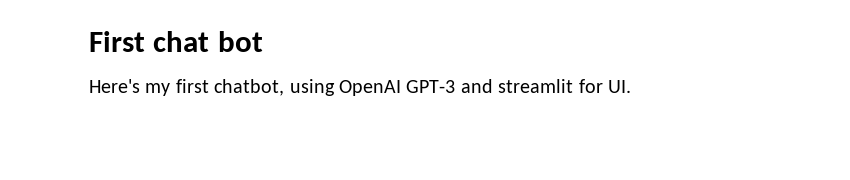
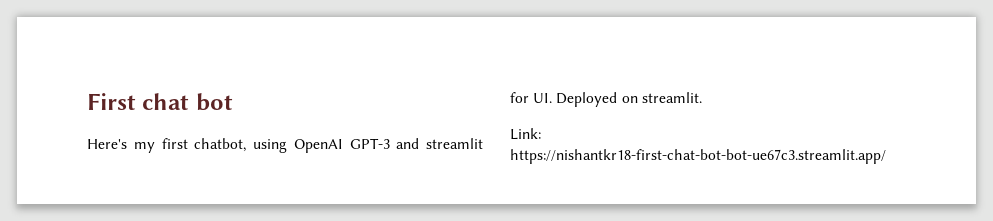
- Here's my first chatbot, using OpenAI GPT-3 and streamlit for UI.
+ Here's my first chatbot, using OpenAI GPT-3 and streamlit for UI. Deployed on streamlit.
+ Link: https://nishantkr18-first-chat-bot-bot-ue67c3.streamlit.app/

